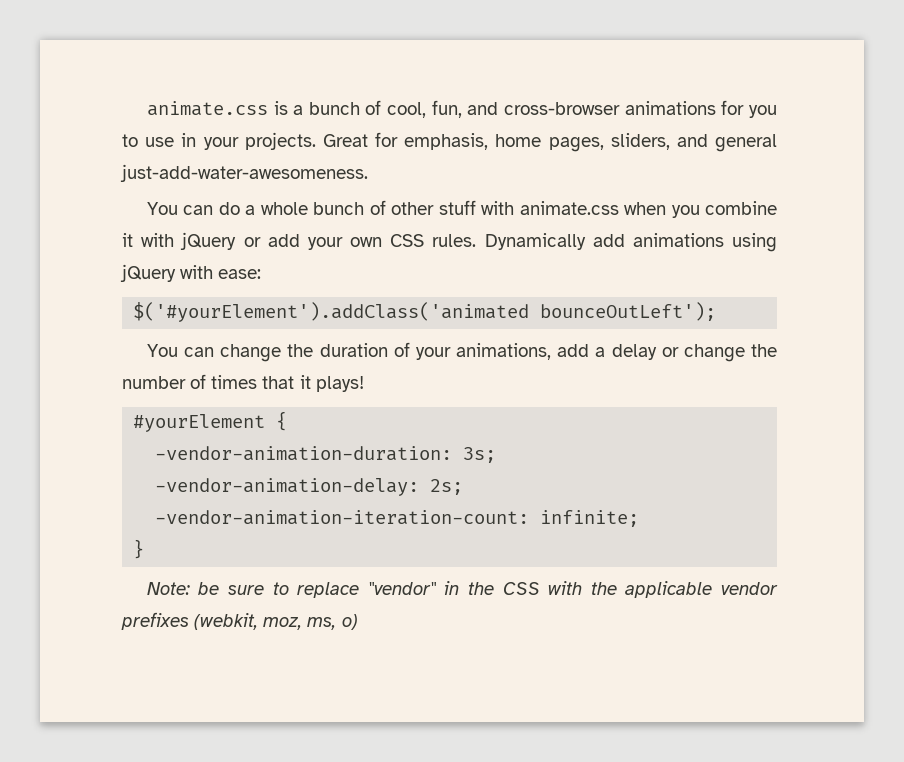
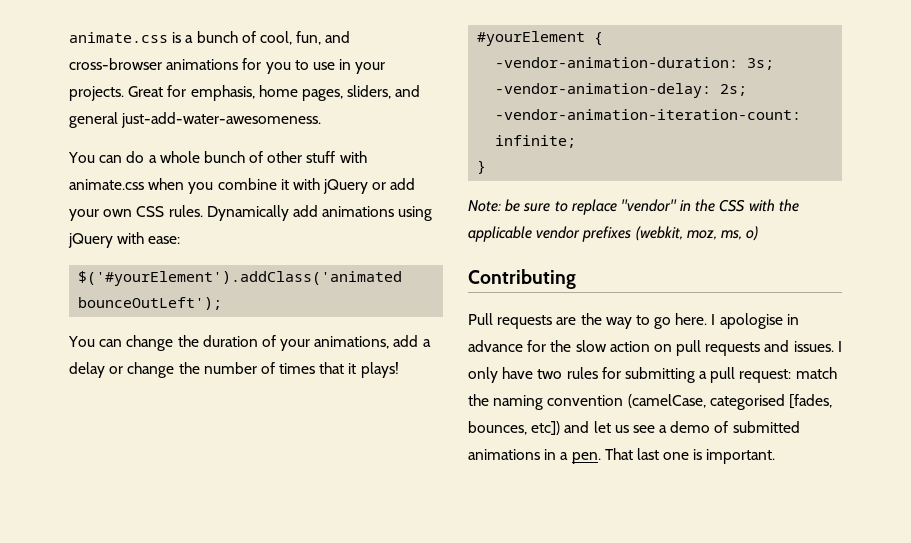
+ Contributing
+ Pull requests are the way to go here. I apologise in advance for the slow action on pull requests and issues. I only have two rules for submitting a pull request: match the naming convention (camelCase, categorised [fades, bounces, etc]) and let us see a demo of submitted animations in a pen. That last one is important.

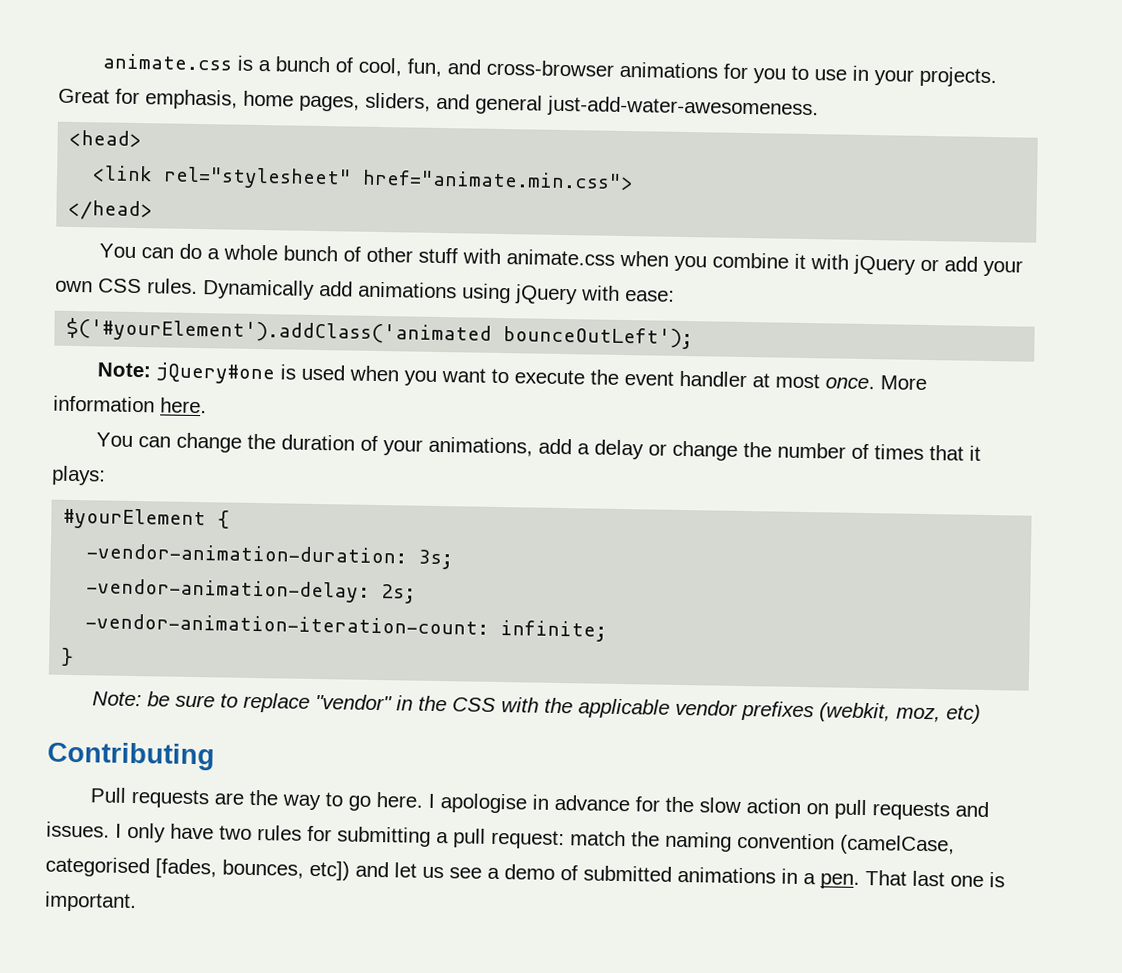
+ <head>
+ <link rel="stylesheet" href="animate.min.css">
+ </head>
+ Note: jQuery#one is used when you want to execute the event handler at most once. More information here.
- You can change the duration of your animations, add a delay or change the number of times that it plays!
+ You can change the duration of your animations, add a delay or change the number of times that it plays:
- Note: be sure to replace "vendor" in the CSS with the applicable vendor prefixes (webkit, moz, ms, o)
+ Note: be sure to replace "vendor" in the CSS with the applicable vendor prefixes (webkit, moz, etc)

